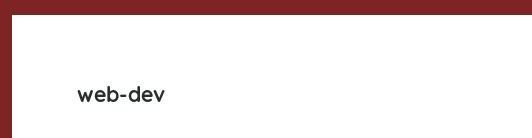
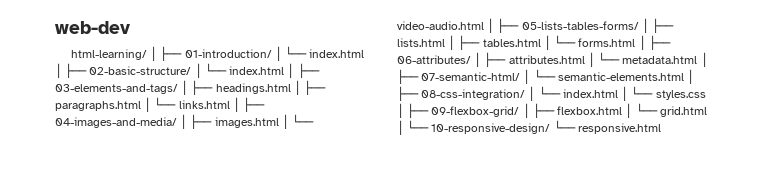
+ html-learning/ │ ├── 01-introduction/ │ └── index.html │ ├── 02-basic-structure/ │ └── index.html │ ├── 03-elements-and-tags/ │ ├── headings.html │ ├── paragraphs.html │ └── links.html │ ├── 04-images-and-media/ │ ├── images.html │ └── video-audio.html │ ├── 05-lists-tables-forms/ │ ├── lists.html │ ├── tables.html │ └── forms.html │ ├── 06-attributes/ │ ├── attributes.html │ └── metadata.html │ ├── 07-semantic-html/ │ └── semantic-elements.html │ ├── 08-css-integration/ │ └── index.html │ └── styles.css │ ├── 09-flexbox-grid/ │ ├── flexbox.html │ └── grid.html │ └── 10-responsive-design/ └── responsive.html

